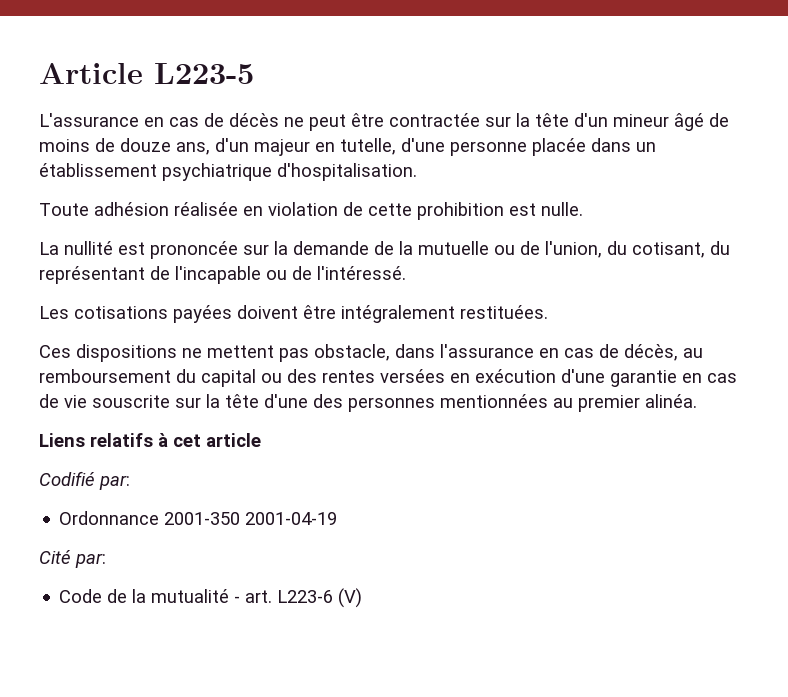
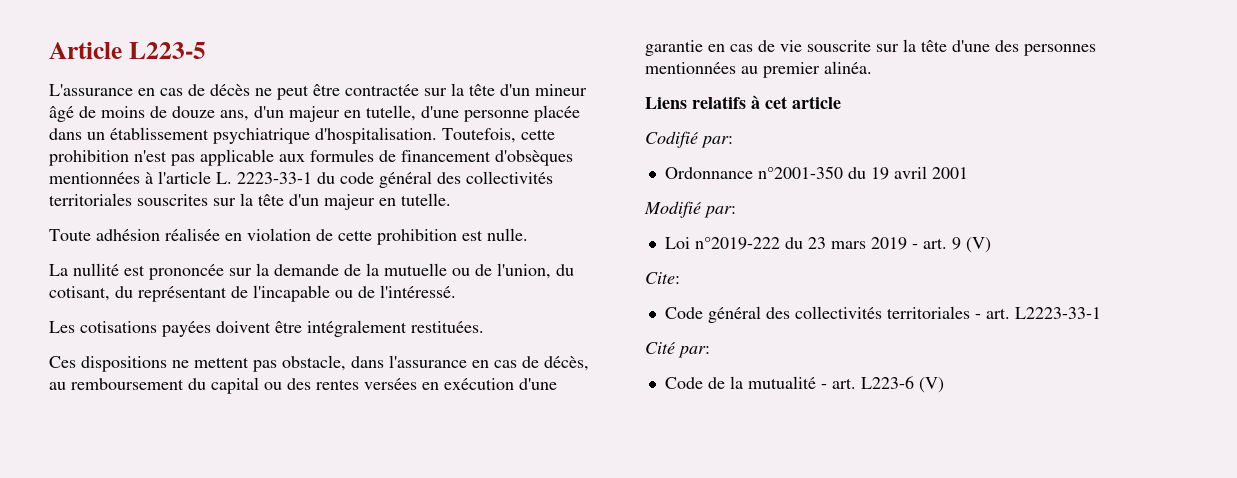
+ Toutefois, cette prohibition n'est pas applicable aux formules de financement d'obsèques mentionnées à l'article L. 2223-33-1 du code général des collectivités territoriales souscrites sur la tête d'un majeur en tutelle.
- Ordonnance 2001-350 2001-04-19
+ Ordonnance n°2001-350 du 19 avril 2001
+ Modifié par:
+ Loi n°2019-222 du 23 mars 2019 - art. 9 (V)
+ Cite:
+ Code général des collectivités territoriales - art. L2223-33-1

